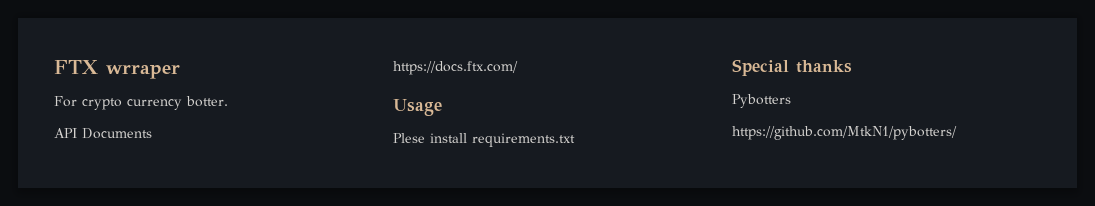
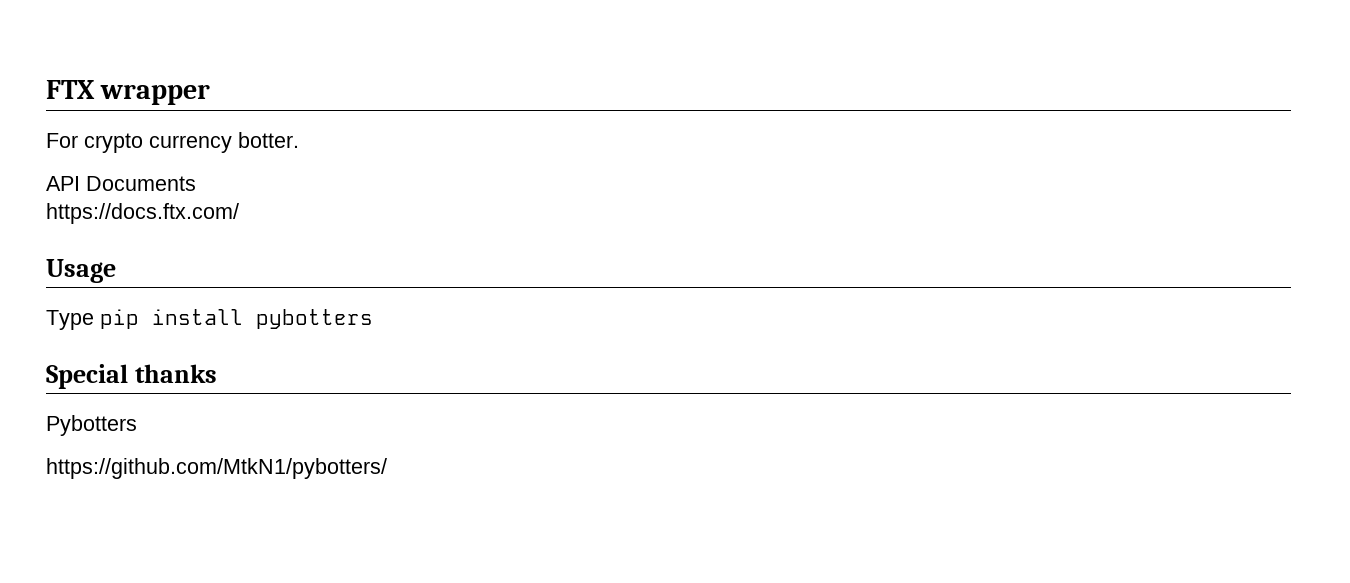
- FTX wrraper
+ FTX wrapper
- Plese install requirements.txt
+ Type pip install pybotters

